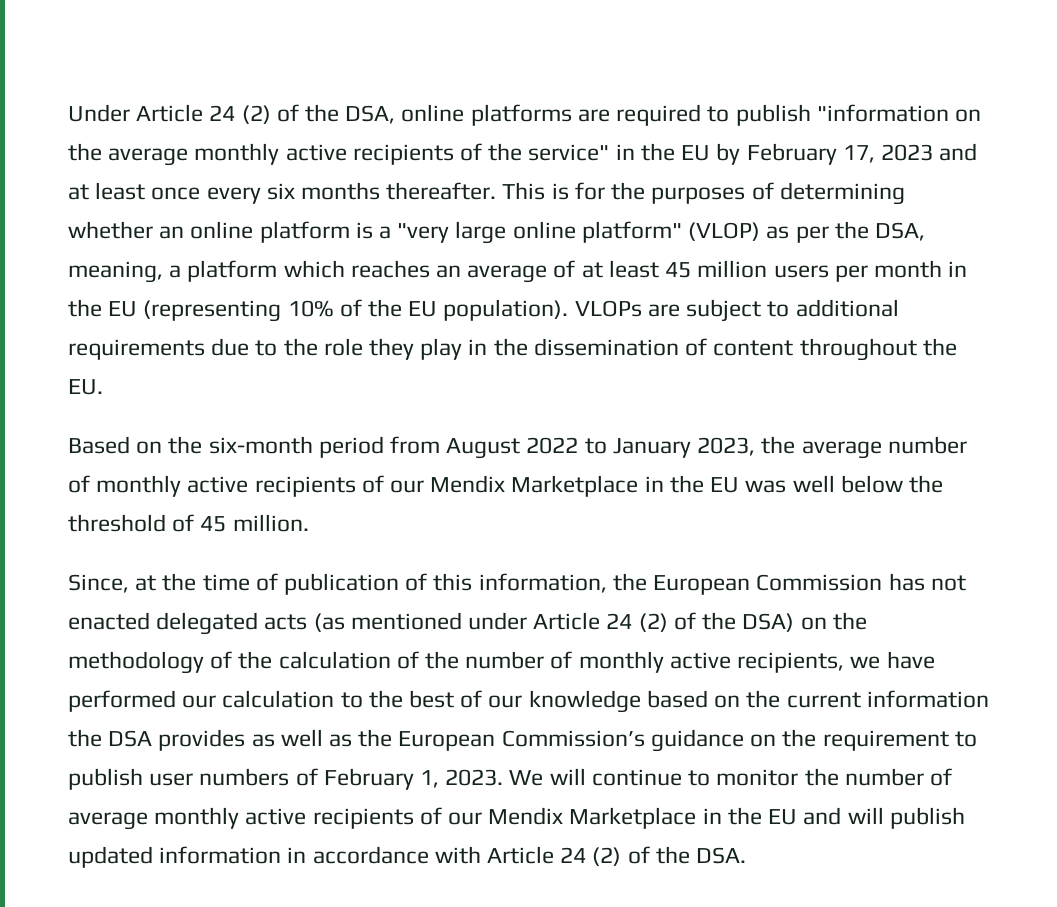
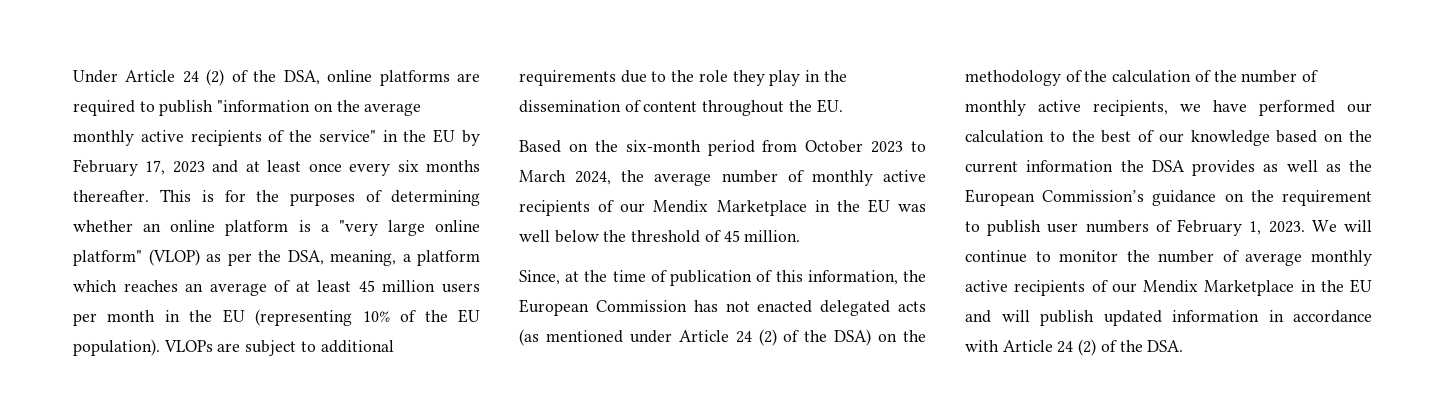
- Based on the six-month period from August 2022 to January 2023, the average number of monthly active recipients of our Mendix Marketplace in the EU was well below the threshold of 45 million.
+ Based on the six-month period from October 2023 to March 2024, the average number of monthly active recipients of our Mendix Marketplace in the EU was well below the threshold of 45 million.

